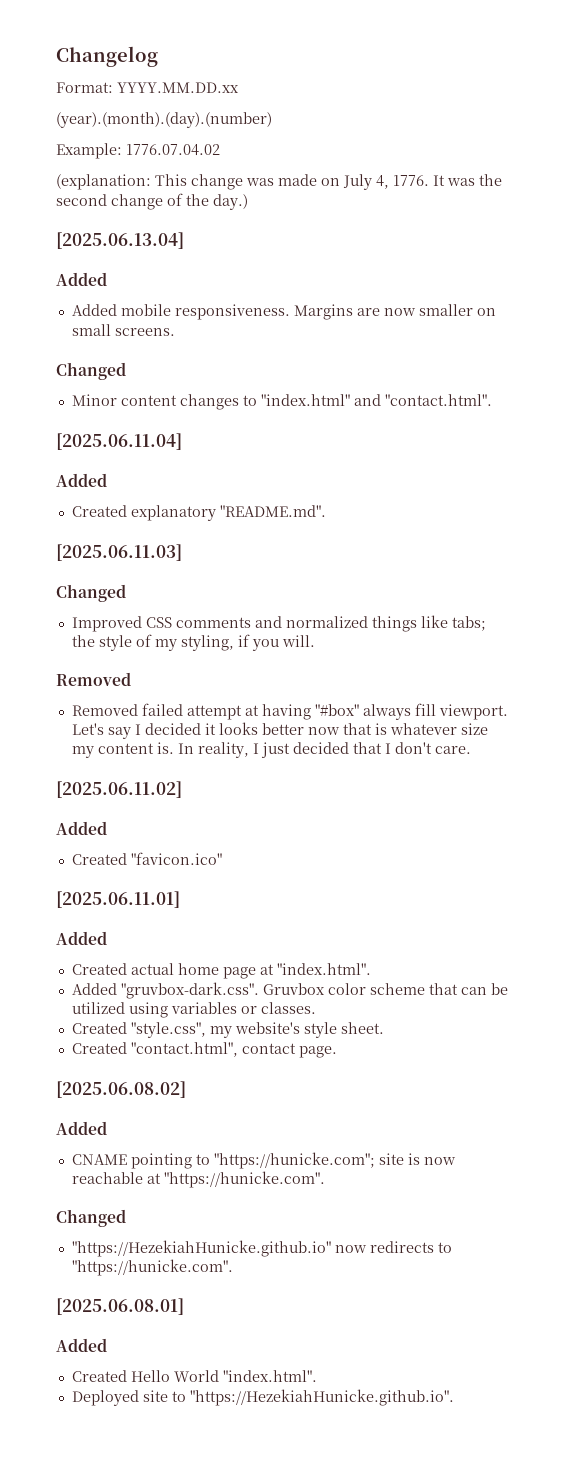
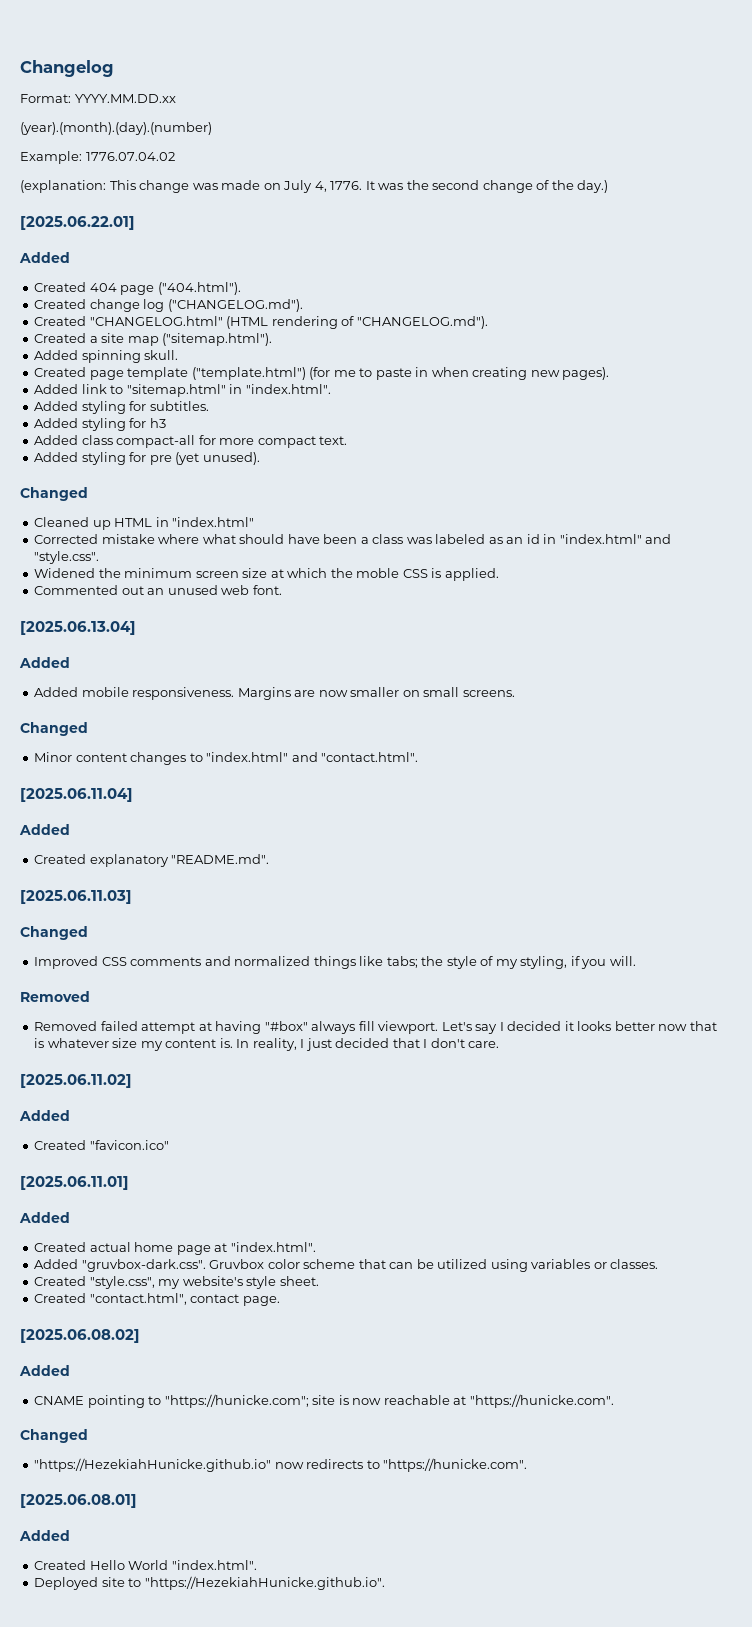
+ [2025.06.22.01]
+ Added
+ Created 404 page ("404.html").
+ Created change log ("CHANGELOG.md").
+ Created "CHANGELOG.html" (HTML rendering of "CHANGELOG.md").
+ Created a site map ("sitemap.html").
+ Added spinning skull.
+ Created page template ("template.html") (for me to paste in when creating new pages).
+ Added link to "sitemap.html" in "index.html".
+ Added styling for subtitles.
+ Added styling for h3
+ Added class compact-all for more compact text.
+ Added styling for pre (yet unused).
+ Changed
+ Cleaned up HTML in "index.html"
+ Corrected mistake where what should have been a class was labeled as an id in "index.html" and "style.css".
+ Widened the minimum screen size at which the moble CSS is applied.
+ Commented out an unused web font.

